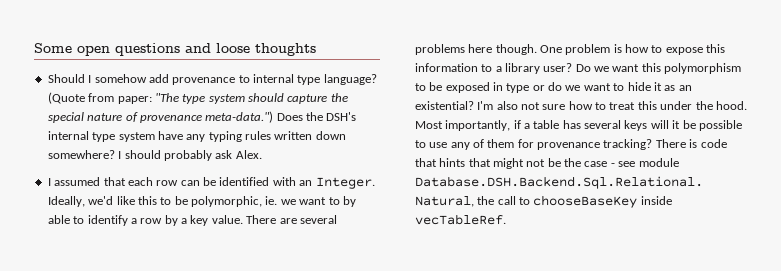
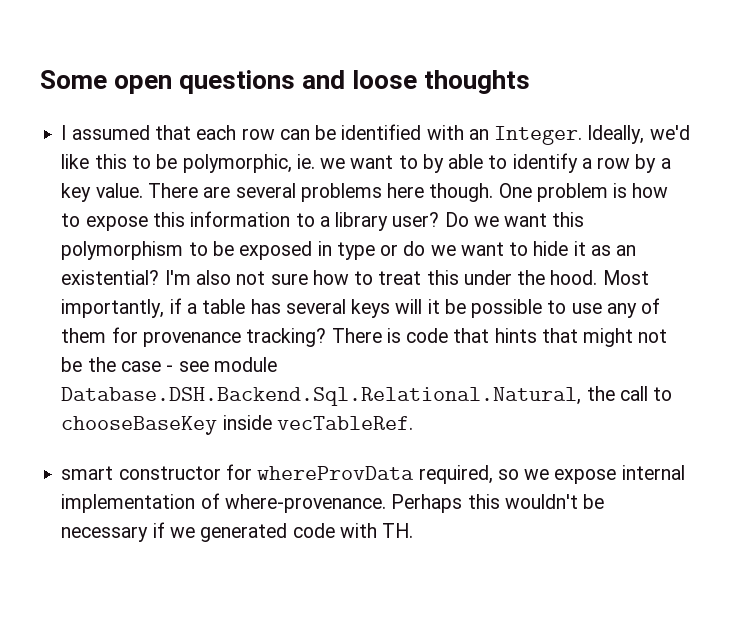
- Should I somehow add provenance to internal type language? (Quote from paper: "The type system should capture the special nature of provenance meta-data.") Does the DSH's internal type system have any typing rules written down somewhere? I should probably ask Alex.
+ smart constructor for whereProvData required, so we expose internal implementation of where-provenance. Perhaps this wouldn't be necessary if we generated code with TH.

